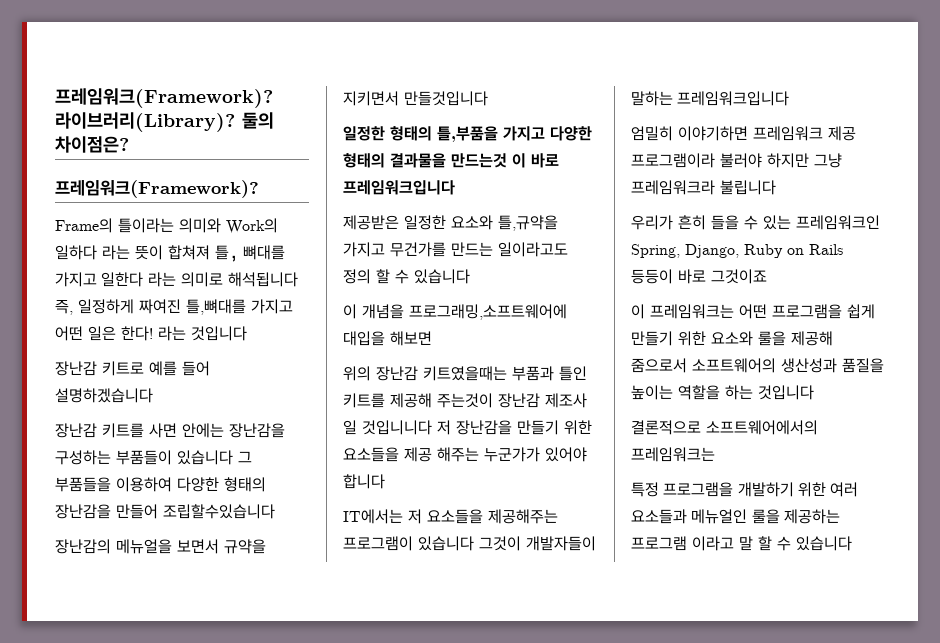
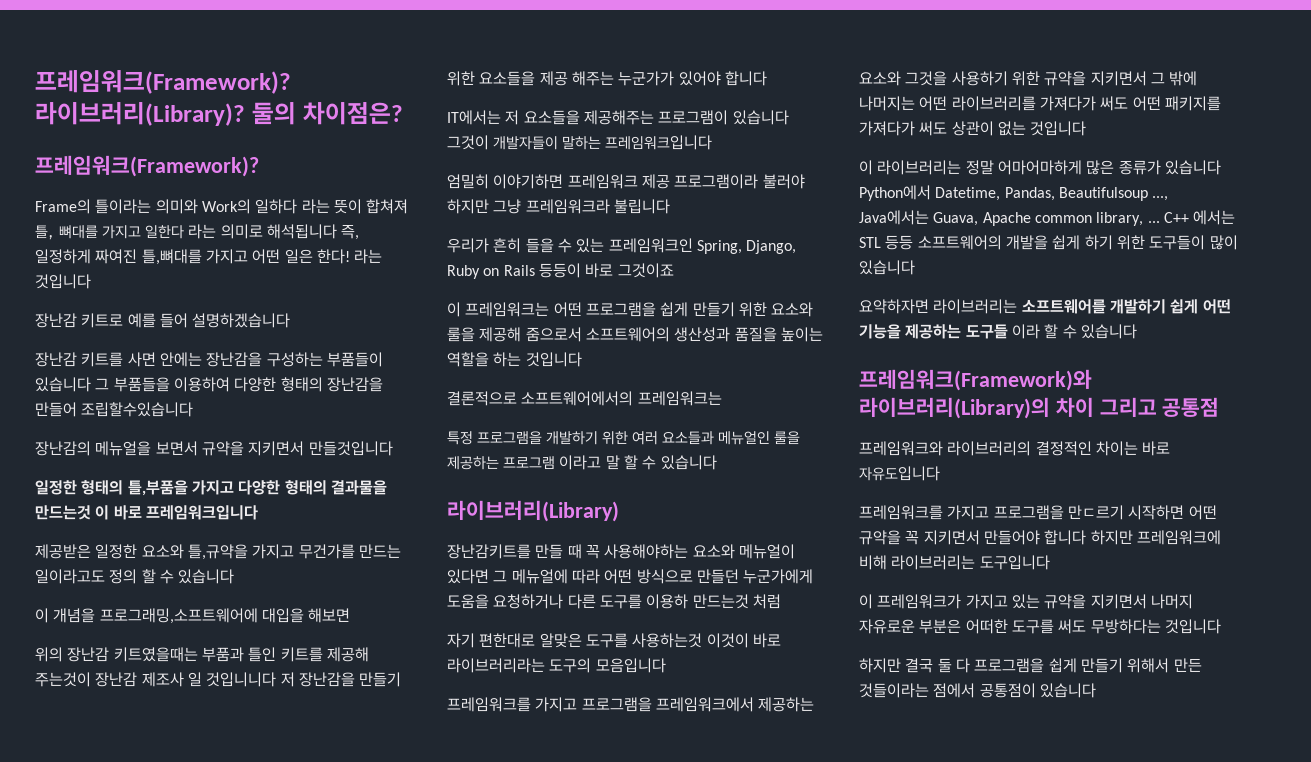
+ 라이브러리(Library)
+ 장난감키트를 만들 때 꼭 사용해야하는 요소와 메뉴얼이 있다면 그 메뉴얼에 따라 어떤 방식으로 만들던 누군가에게 도움을 요청하거나 다른 도구를 이용하 만드는것 처럼
+ 자기 편한대로 알맞은 도구를 사용하는것 이것이 바로 라이브러리라는 도구의 모음입니다
+ 프레임워크를 가지고 프로그램을 프레임워크에서 제공하는 요소와 그것을 사용하기 위한 규약을 지키면서 그 밖에 나머지는 어떤 라이브러리를 가져다가 써도 어떤 패키지를 가져다가 써도 상관이 없는 것입니다
+ 이 라이브러리는 정말 어마어마하게 많은 종류가 있습니다 Python에서 Datetime, Pandas, Beautifulsoup ..., Java에서는 Guava, Apache common library, ... C++ 에서는 STL 등등 소프트웨어의 개발을 쉽게 하기 위한 도구들이 많이 있습니다
+ 요약하자면 라이브러리는 소프트웨어를 개발하기 쉽게 어떤 기능을 제공하는 도구들 이라 할 수 있습니다
+ 프레임워크(Framework)와 라이브러리(Library)의 차이 그리고 공통점
+ 프레임워크와 라이브러리의 결정적인 차이는 바로 자유도입니다
+ 프레임워크를 가지고 프로그램을 만ㄷ르기 시작하면 어떤 규약을 꼭 지키면서 만들어야 합니다 하지만 프레임워크에 비해 라이브러리는 도구입니다
+ 이 프레임워크가 가지고 있는 규약을 지키면서 나머지 자유로운 부분은 어떠한 도구를 써도 무방하다는 것입니다
+ 하지만 결국 둘 다 프로그램을 쉽게 만들기 위해서 만든 것들이라는 점에서 공통점이 있습니다

